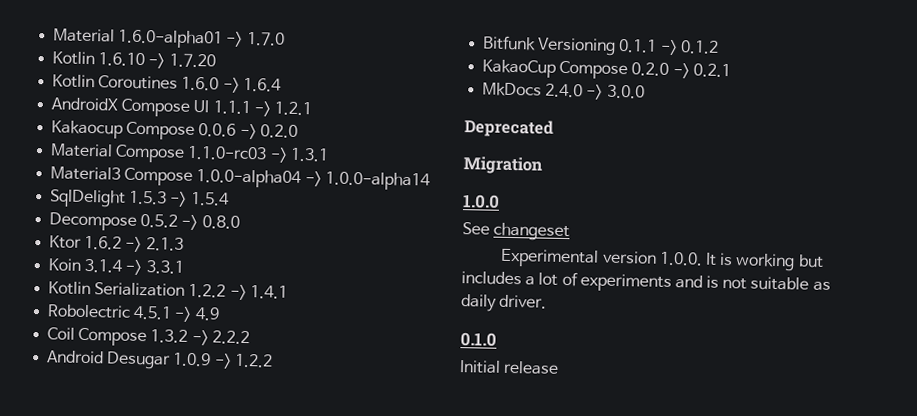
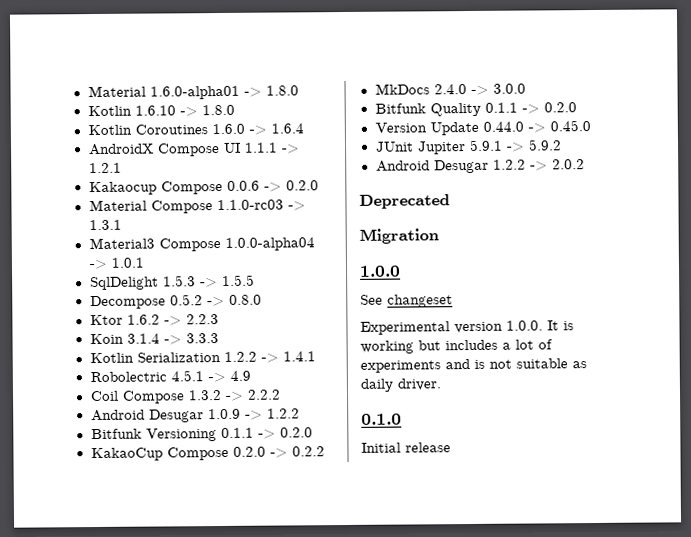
- Material 1.6.0-alpha01 -> 1.7.0
+ Material 1.6.0-alpha01 -> 1.8.0
- Kotlin 1.6.10 -> 1.7.20
+ Kotlin 1.6.10 -> 1.8.0
- Material3 Compose 1.0.0-alpha04 -> 1.0.0-alpha14
+ Material3 Compose 1.0.0-alpha04 -> 1.0.1
- SqlDelight 1.5.3 -> 1.5.4
+ SqlDelight 1.5.3 -> 1.5.5
- Ktor 1.6.2 -> 2.1.3
+ Ktor 1.6.2 -> 2.2.3
- Koin 3.1.4 -> 3.3.1
+ Koin 3.1.4 -> 3.3.3
- Bitfunk Versioning 0.1.1 -> 0.1.2
+ Bitfunk Versioning 0.1.1 -> 0.2.0
- KakaoCup Compose 0.2.0 -> 0.2.1
+ KakaoCup Compose 0.2.0 -> 0.2.2
+ Bitfunk Quality 0.1.1 -> 0.2.0
+ Version Update 0.44.0 -> 0.45.0
+ JUnit Jupiter 5.9.1 -> 5.9.2
+ Android Desugar 1.2.2 -> 2.0.2

